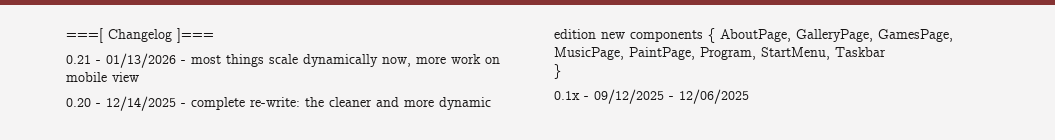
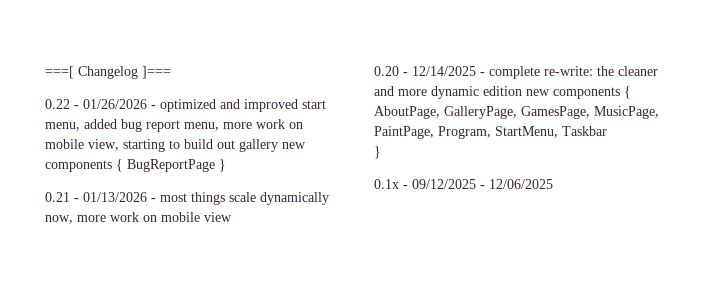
+ 0.22 - 01/26/2026 - optimized and improved start menu, added bug report menu, more work on mobile view, starting to build out gallery new components { BugReportPage }

